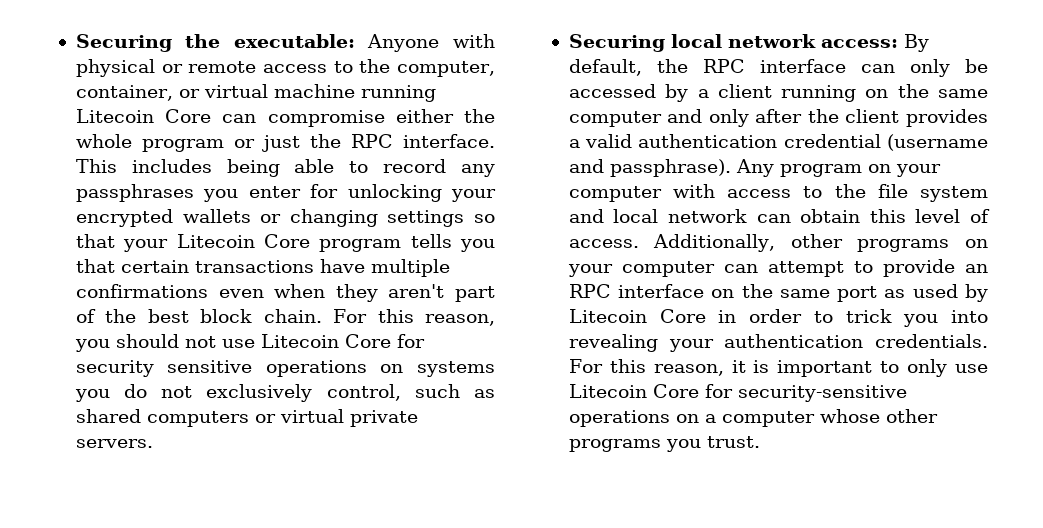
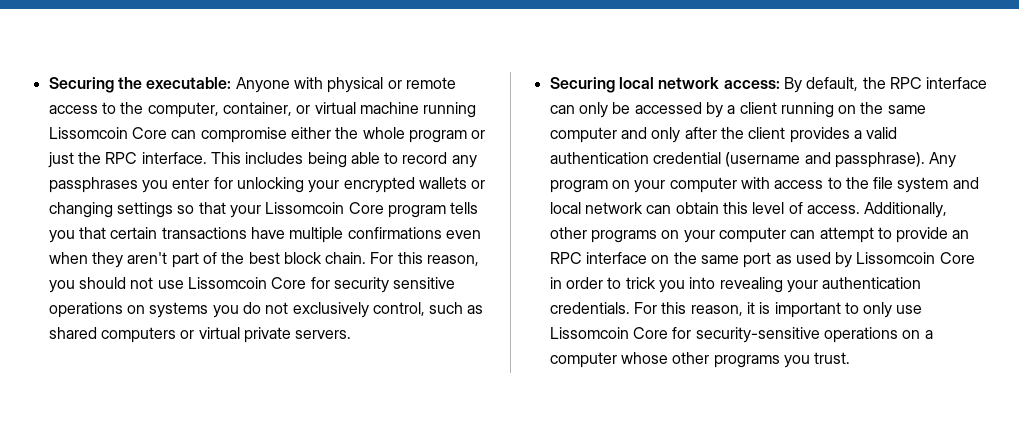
- Securing the executable: Anyone with physical or remote access to the computer, container, or virtual machine running Litecoin Core can compromise either the whole program or just the RPC interface.
+ Securing the executable: Anyone with physical or remote access to the computer, container, or virtual machine running Lissomcoin Core can compromise either the whole program or just the RPC interface.
- This includes being able to record any passphrases you enter for unlocking your encrypted wallets or changing settings so that your Litecoin Core program tells you that certain transactions have multiple confirmations even when they aren't part of the best block chain.
+ This includes being able to record any passphrases you enter for unlocking your encrypted wallets or changing settings so that your Lissomcoin Core program tells you that certain transactions have multiple confirmations even when they aren't part of the best block chain.
- For this reason, you should not use Litecoin Core for security sensitive operations on systems you do not exclusively control, such as shared computers or virtual private servers.
+ For this reason, you should not use Lissomcoin Core for security sensitive operations on systems you do not exclusively control, such as shared computers or virtual private servers.
- Additionally, other programs on your computer can attempt to provide an RPC interface on the same port as used by Litecoin Core in order to trick you into revealing your authentication credentials.
+ Additionally, other programs on your computer can attempt to provide an RPC interface on the same port as used by Lissomcoin Core in order to trick you into revealing your authentication credentials.
- For this reason, it is important to only use Litecoin Core for security-sensitive operations on a computer whose other programs you trust.
+ For this reason, it is important to only use Lissomcoin Core for security-sensitive operations on a computer whose other programs you trust.

